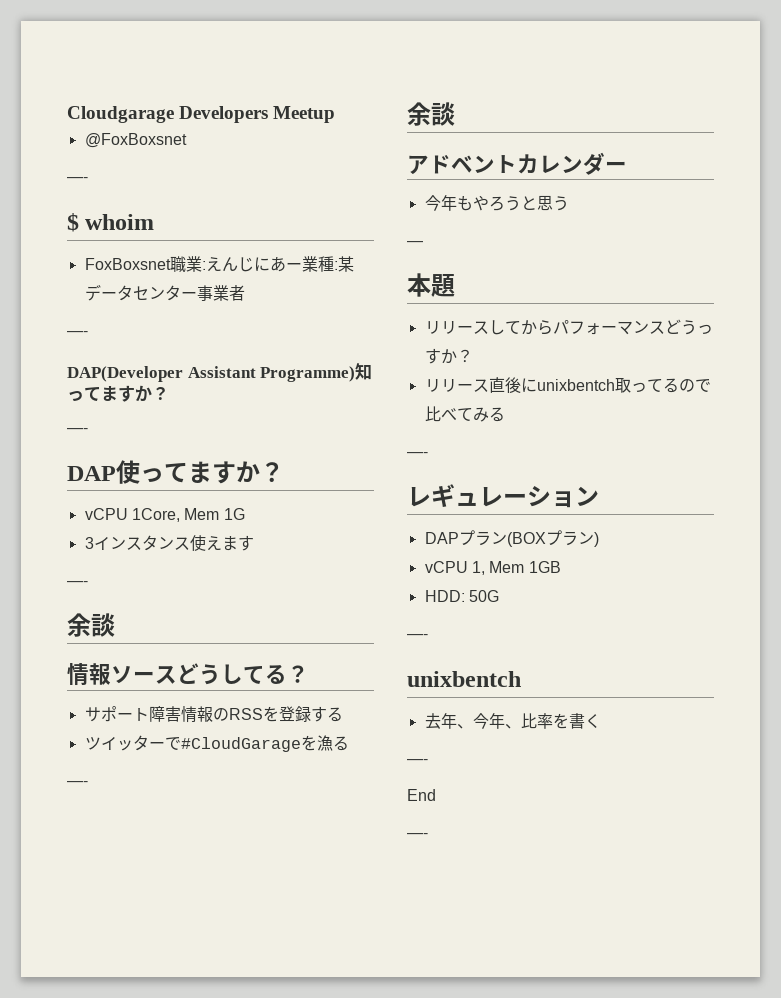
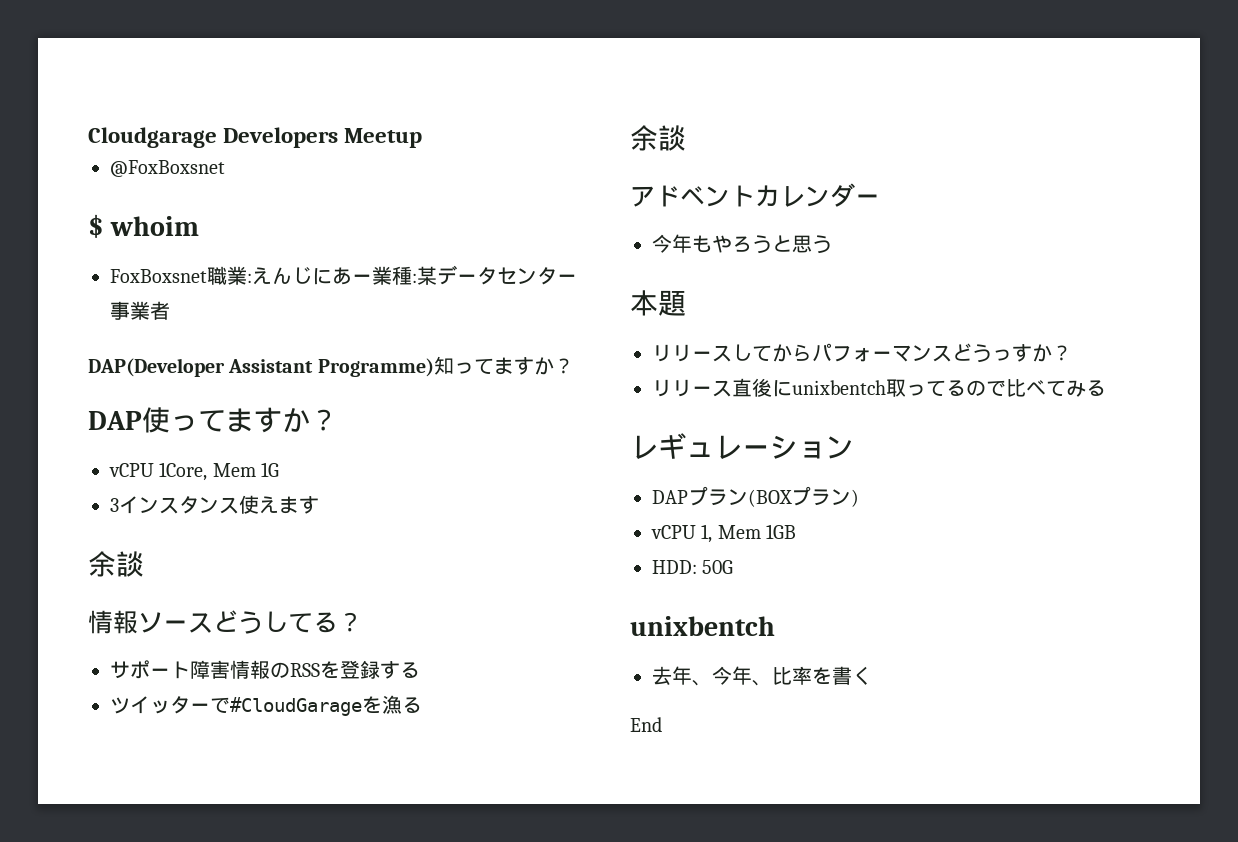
  @FoxBoxsnet
- —-
  FoxBoxsnet職業:えんじにあー業種:某データセンター事業者
- —-
  DAP(Developer Assistant Programme)知ってますか？
- —-
  3インスタンス使えます
- —-
  ツイッターで#CloudGarageを漁る
- —-
- —
  リリース直後にunixbentch取ってるので比べてみる
- —-
  HDD: 50G
- —-
  去年、今年、比率を書く
- —-
  End
- —-

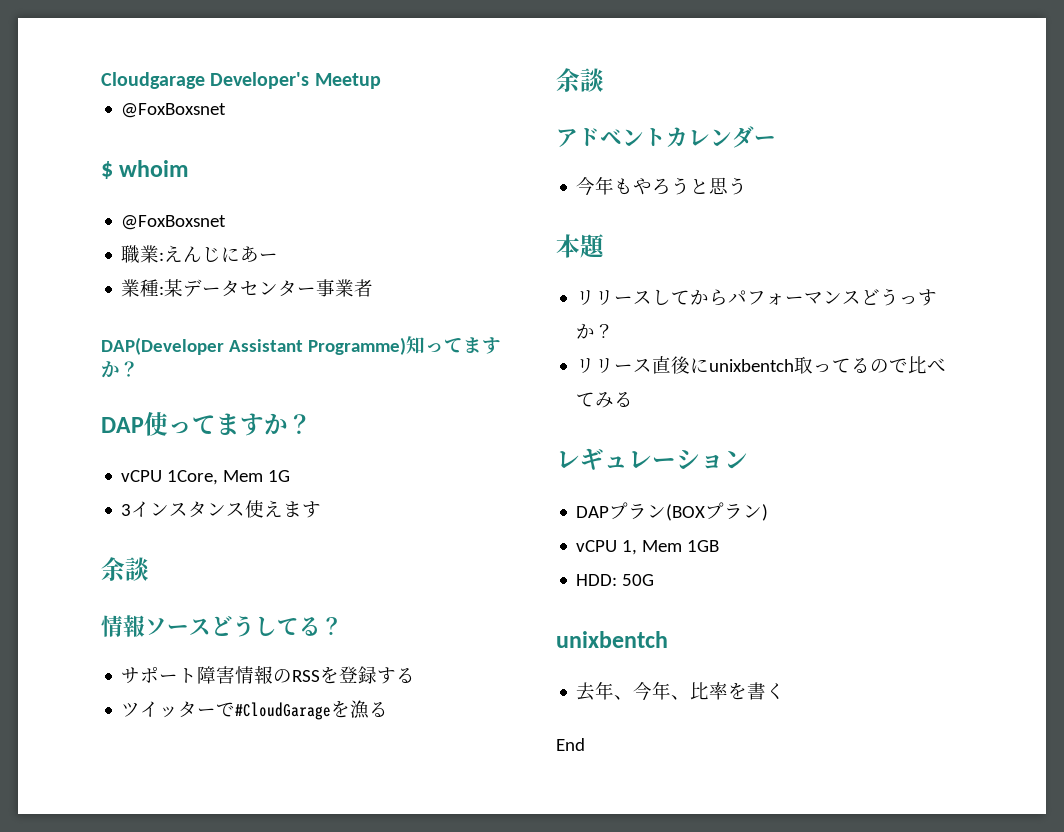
- Cloudgarage Developers Meetup
+ Cloudgarage Developer's Meetup
  $ whoim
- FoxBoxsnet職業:えんじにあー業種:某データセンター事業者
+ @FoxBoxsnet
+ 職業:えんじにあー
+ 業種:某データセンター事業者

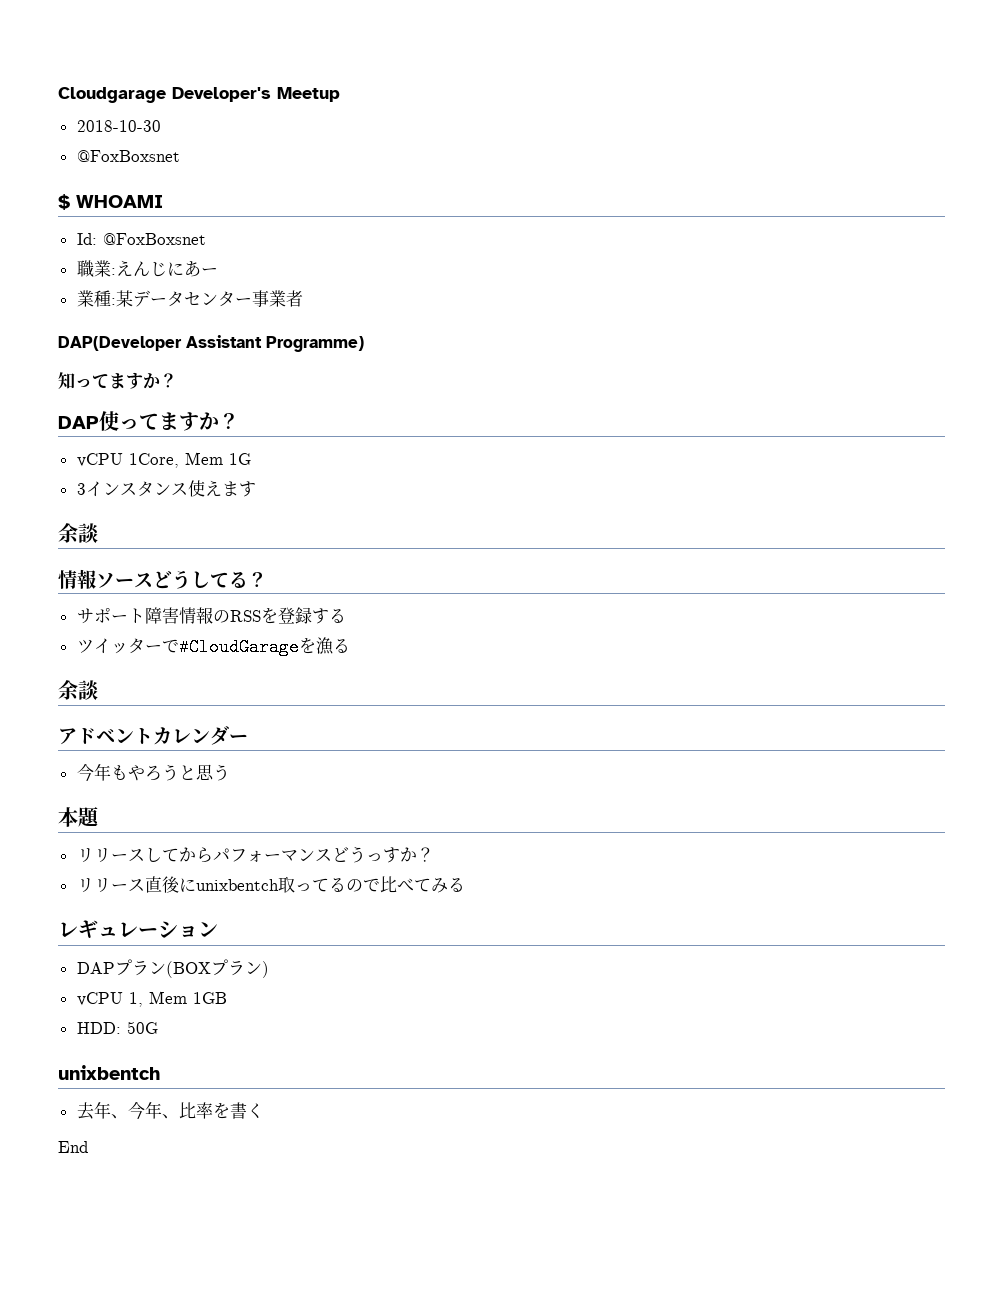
+ 2018-10-30
- $ whoim
- @FoxBoxsnet
+ $ WHOAMI
+ Id: @FoxBoxsnet
- DAP(Developer Assistant Programme)知ってますか？
+ DAP(Developer Assistant Programme)
+ 知ってますか？

